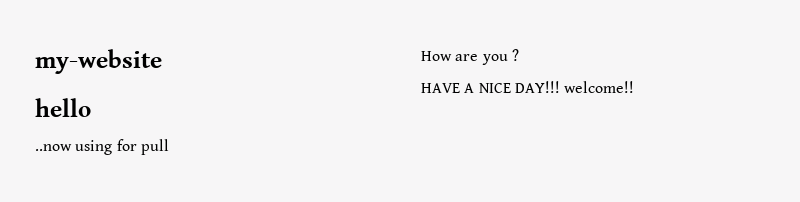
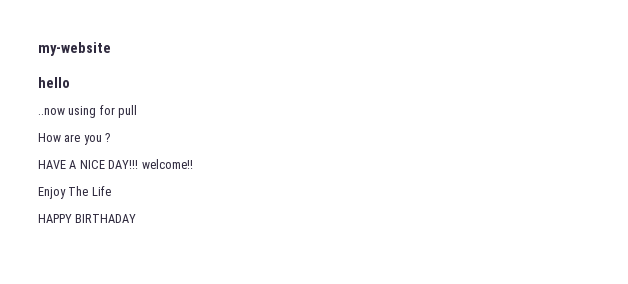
+ Enjoy The Life
+ HAPPY BIRTHADAY

